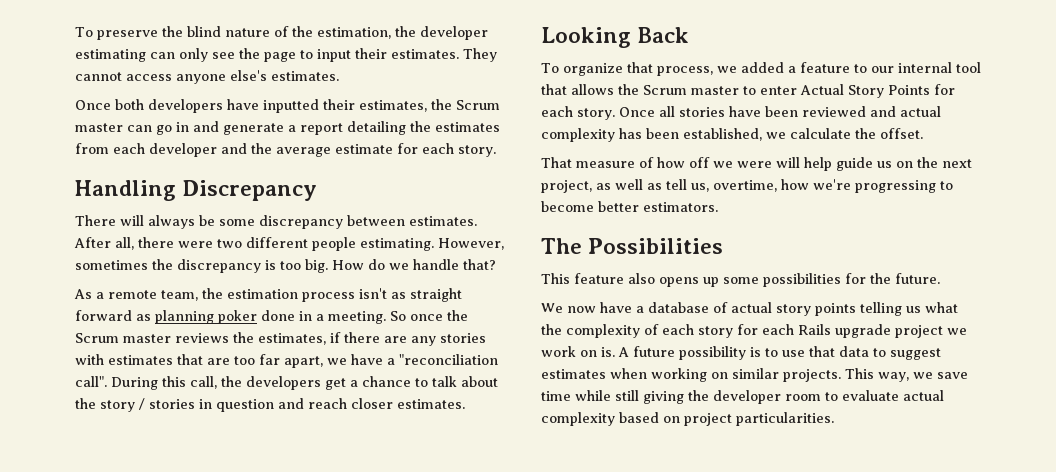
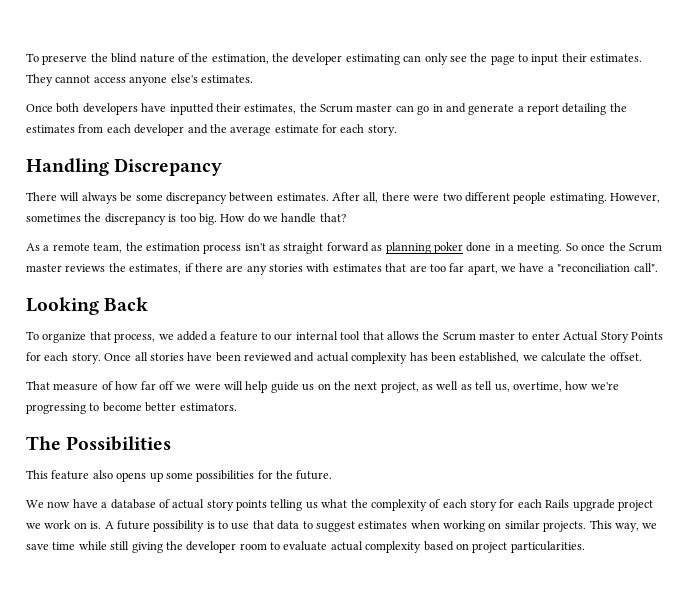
- During this call, the developers get a chance to talk about the story / stories in question and reach closer estimates.
- That measure of how off we were will help guide us on the next project, as well as tell us, overtime, how we're progressing to become better estimators.
+ That measure of how far off we were will help guide us on the next project, as well as tell us, overtime, how we're progressing to become better estimators.

